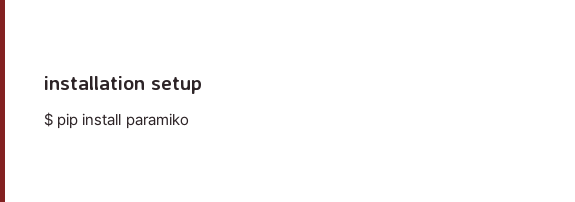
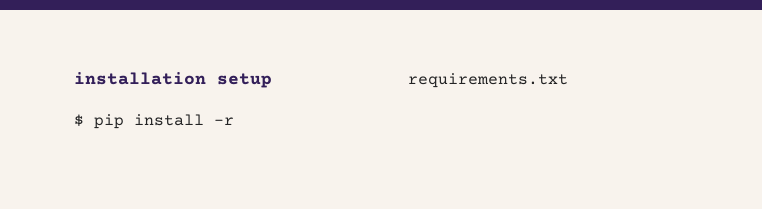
- $ pip install paramiko
+ $ pip install -r requirements.txt

